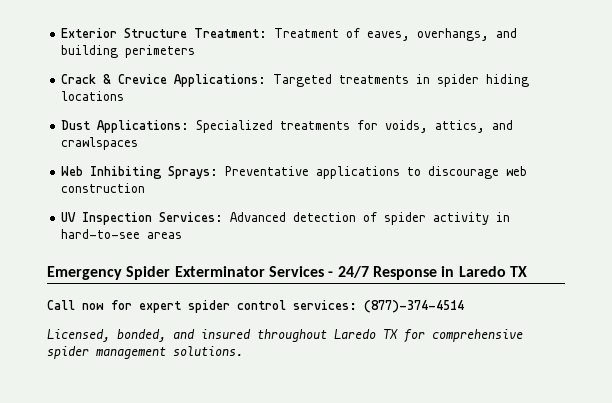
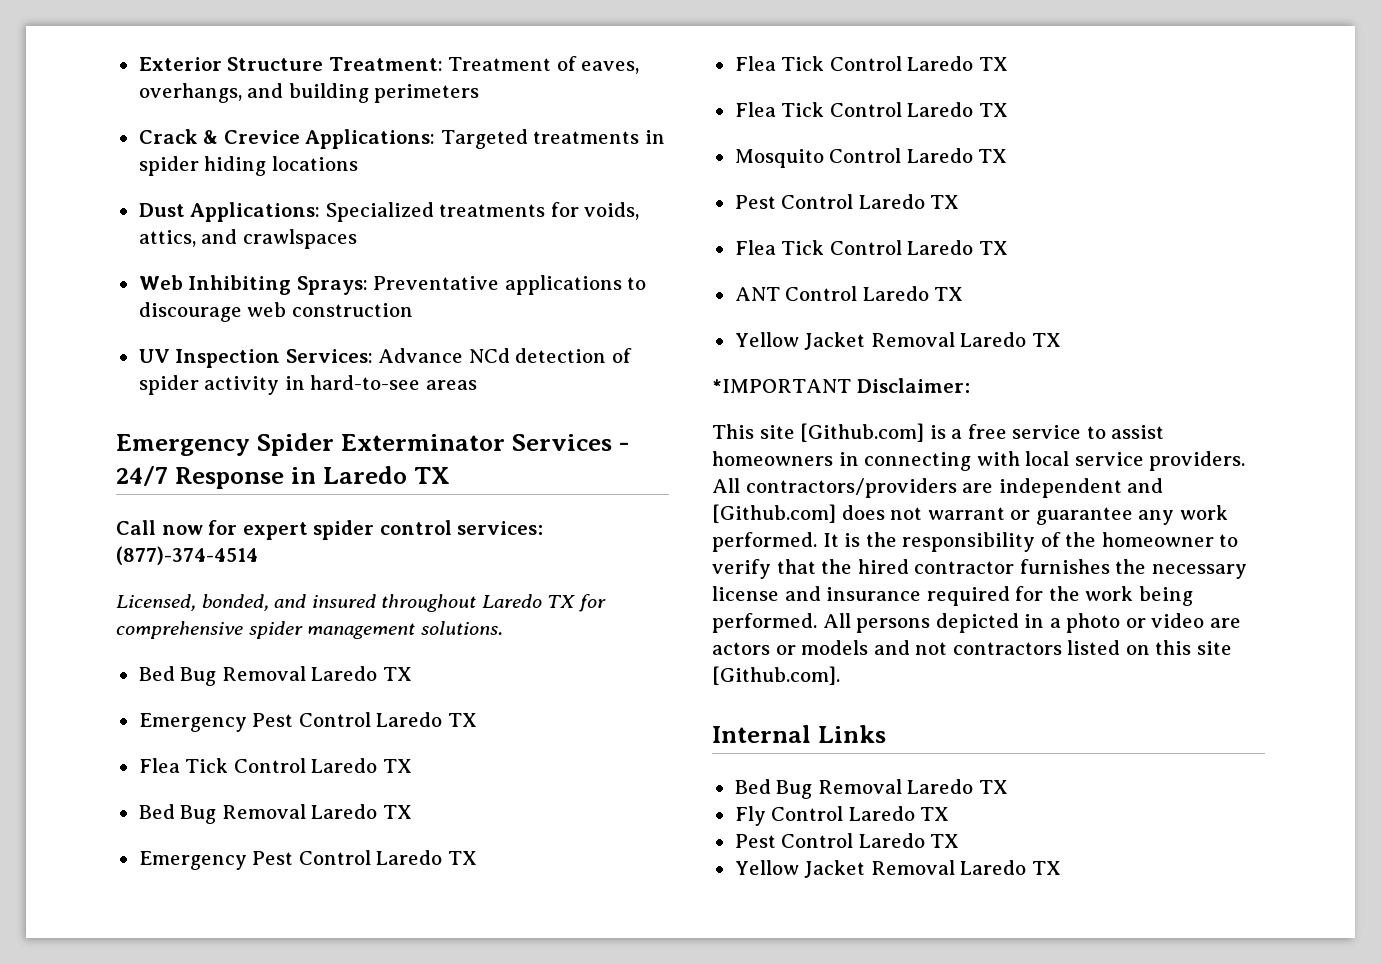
- UV Inspection Services: Advanced detection of spider activity in hard-to-see areas
+ UV Inspection Services: Advance NCd detection of spider activity in hard-to-see areas
  Licensed, bonded, and insured throughout Laredo TX for comprehensive spider management solutions.
+ Bed Bug Removal Laredo TX
+ Emergency Pest Control Laredo TX
+ Flea Tick Control Laredo TX
+ Bed Bug Removal Laredo TX
+ Emergency Pest Control Laredo TX
+ Flea Tick Control Laredo TX
+ Flea Tick Control Laredo TX
+ Mosquito Control Laredo TX
+ Pest Control Laredo TX
+ Flea Tick Control Laredo TX
+ ANT Control Laredo TX
+ Yellow Jacket Removal Laredo TX
+ *IMPORTANT Disclaimer:
+ This site [Github.com] is a free service to assist homeowners in connecting with local service providers. All contractors/providers are independent and [Github.com] does not warrant or guarantee any work performed. It is the responsibility of the homeowner to verify that the hired contractor furnishes the necessary license and insurance required for the work being performed. All persons depicted in a photo or video are actors or models and not contractors listed on this site [Github.com].
+ Internal Links
+ Bed Bug Removal Laredo TX
+ Fly Control Laredo TX
+ Pest Control Laredo TX
+ Yellow Jacket Removal Laredo TX

